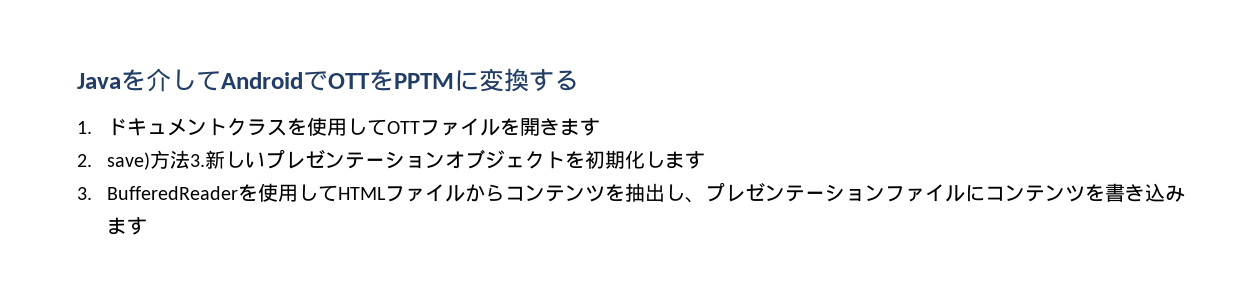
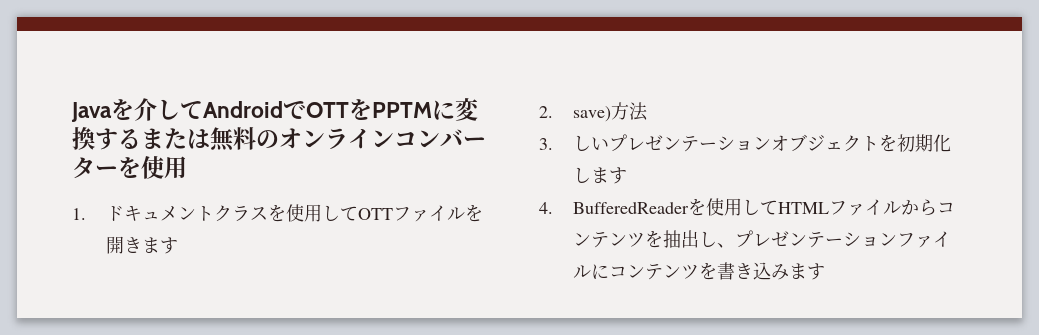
- Javaを介してAndroidでOTTをPPTMに変換する
+ Javaを介してAndroidでOTTをPPTMに変換するまたは無料のオンラインコンバーターを使用
- 2. save)方法3.新しいプレゼンテーションオブジェクトを初期化します
+ 2. save)方法
+ 3.しいプレゼンテーションオブジェクトを初期化します
- 3. BufferedReaderを使用してHTMLファイルからコンテンツを抽出し、プレゼンテーションファイルにコンテンツを書き込みます
+ 4. BufferedReaderを使用してHTMLファイルからコンテンツを抽出し、プレゼンテーションファイルにコンテンツを書き込みます

